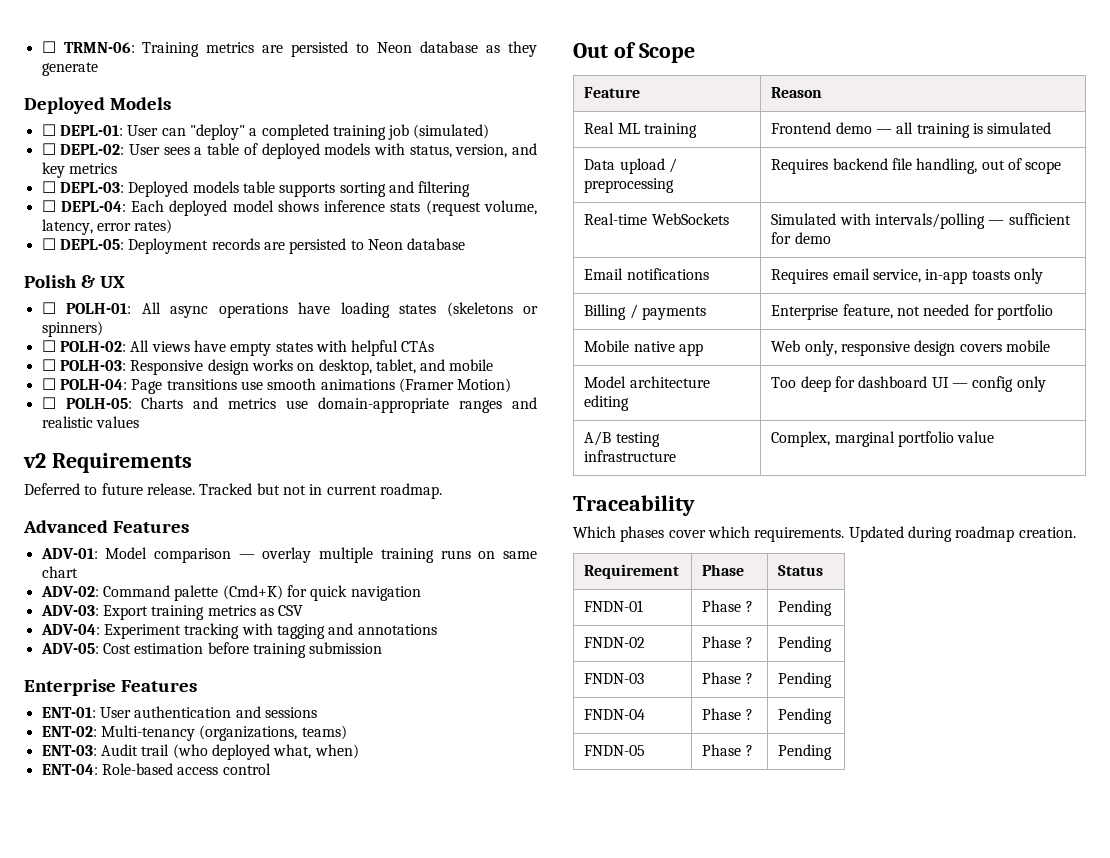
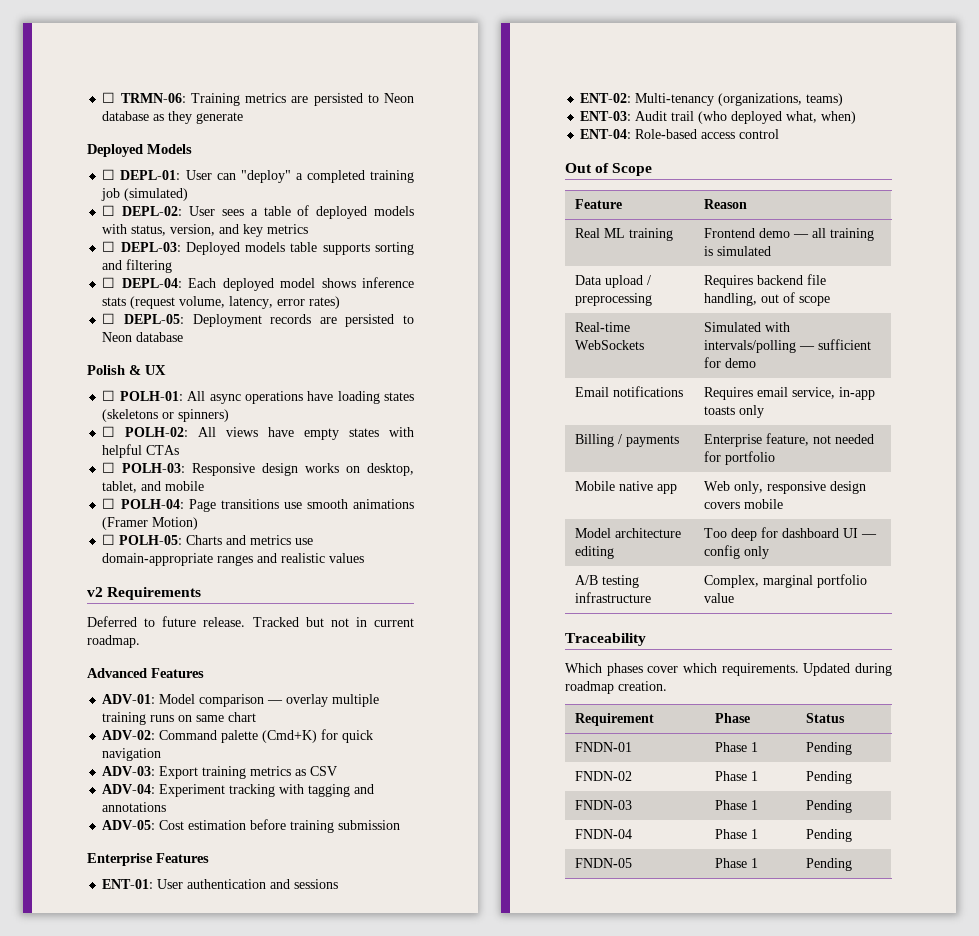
- FNDN-01 | Phase ? | Pending
+ FNDN-01 | Phase 1 | Pending
- FNDN-02 | Phase ? | Pending
+ FNDN-02 | Phase 1 | Pending
- FNDN-03 | Phase ? | Pending
+ FNDN-03 | Phase 1 | Pending
- FNDN-04 | Phase ? | Pending
+ FNDN-04 | Phase 1 | Pending
- FNDN-05 | Phase ? | Pending
+ FNDN-05 | Phase 1 | Pending

